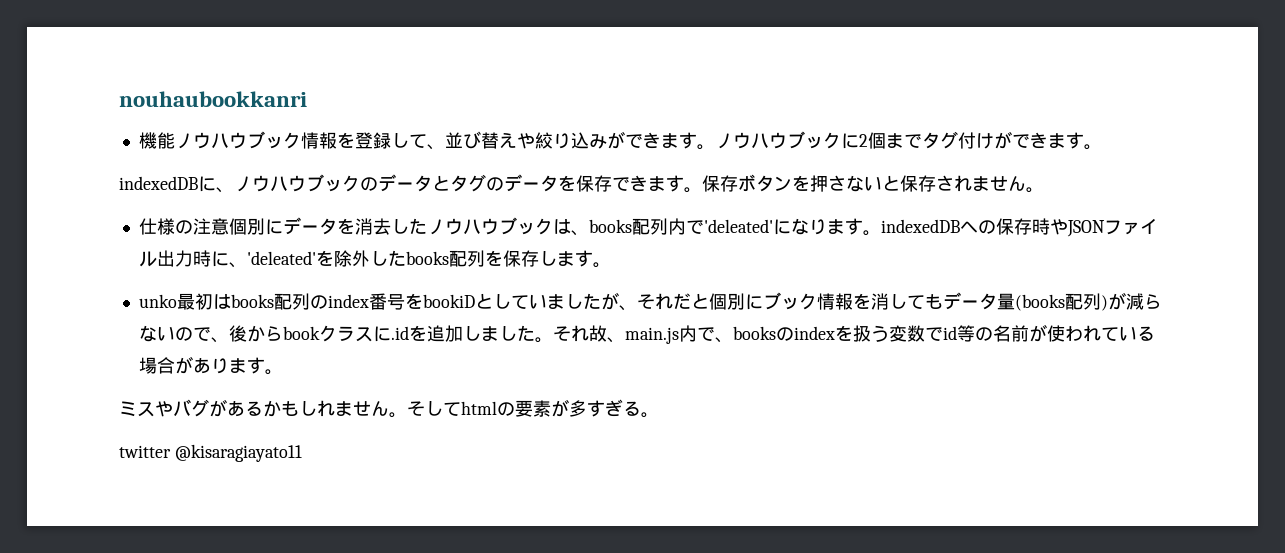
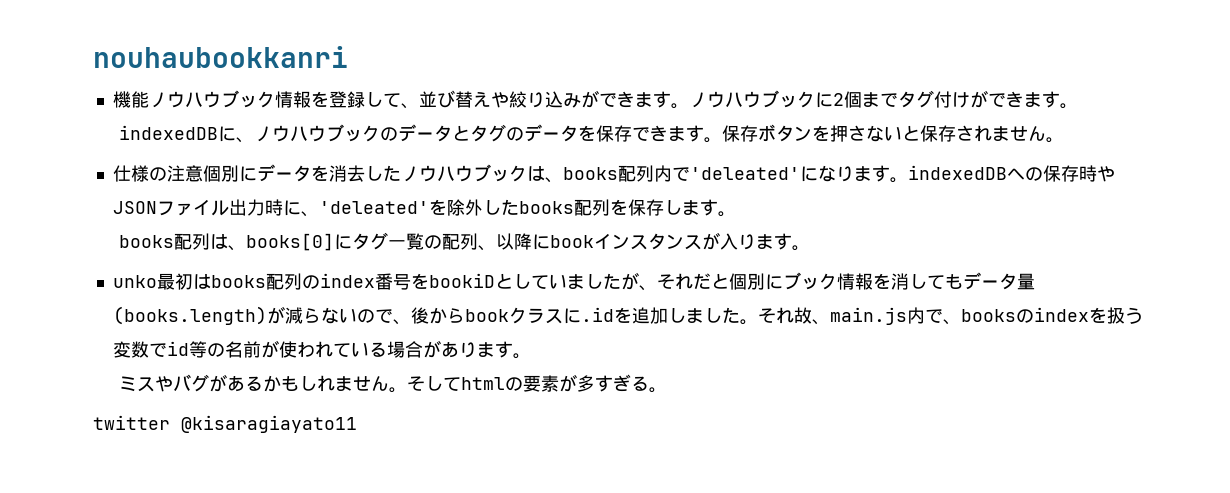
+ books配列は、books[0]にタグ一覧の配列、以降にbookインスタンスが入ります。
- unko最初はbooks配列のindex番号をbookiDとしていましたが、それだと個別にブック情報を消してもデータ量(books配列)が減らないので、後からbookクラスに.idを追加しました。
+ unko最初はbooks配列のindex番号をbookiDとしていましたが、それだと個別にブック情報を消してもデータ量(books.length)が減らないので、後からbookクラスに.idを追加しました。

